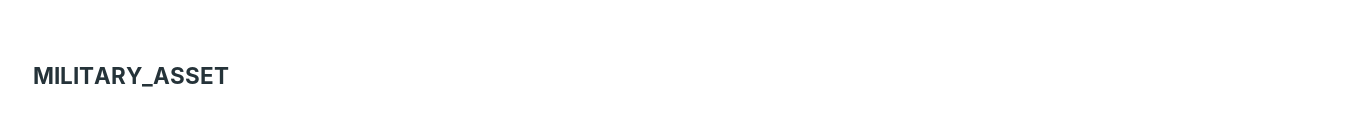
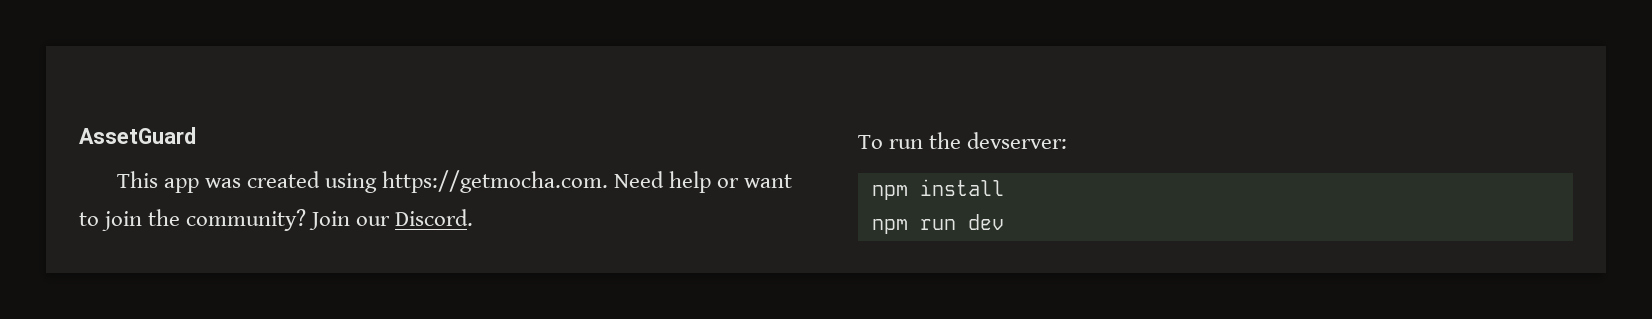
- MILITARY_ASSET
+ AssetGuard
+ This app was created using https://getmocha.com. Need help or want to join the community? Join our Discord.
+ To run the devserver:
+ npm install
+ npm run dev

